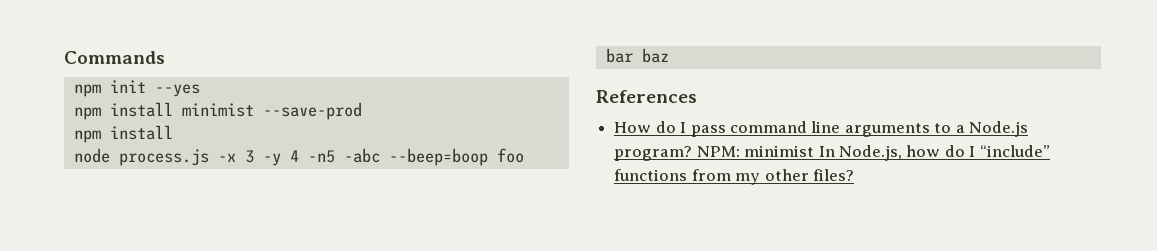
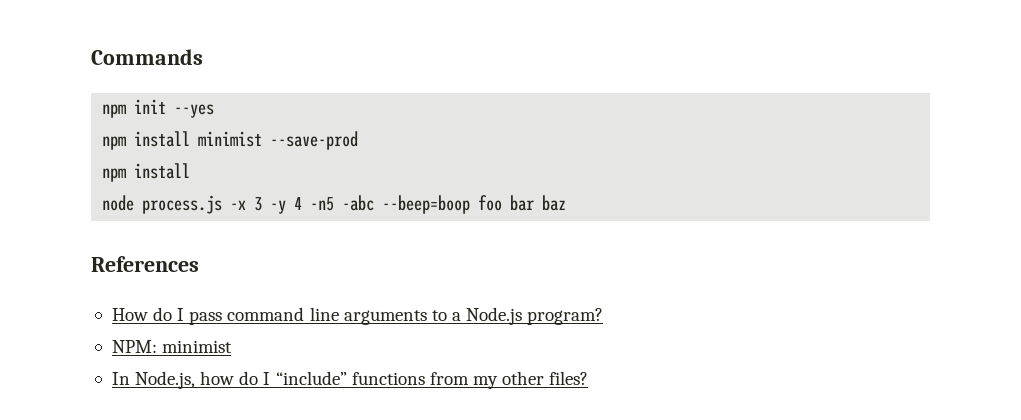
- How do I pass command line arguments to a Node.js program? NPM: minimist In Node.js, how do I “include” functions from my other files?
+ How do I pass command line arguments to a Node.js program?
+ NPM: minimist
+ In Node.js, how do I “include” functions from my other files?

